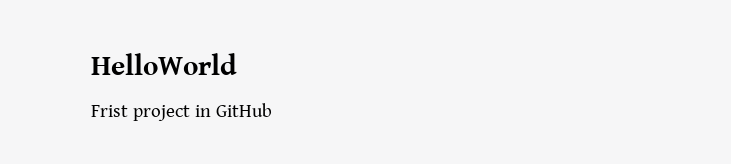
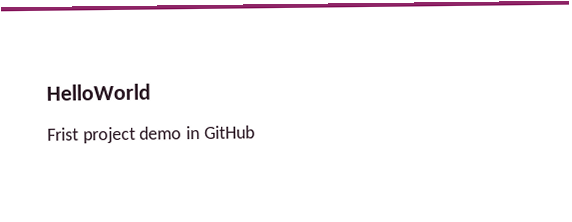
- Frist project in GitHub
+ Frist project demo in GitHub

